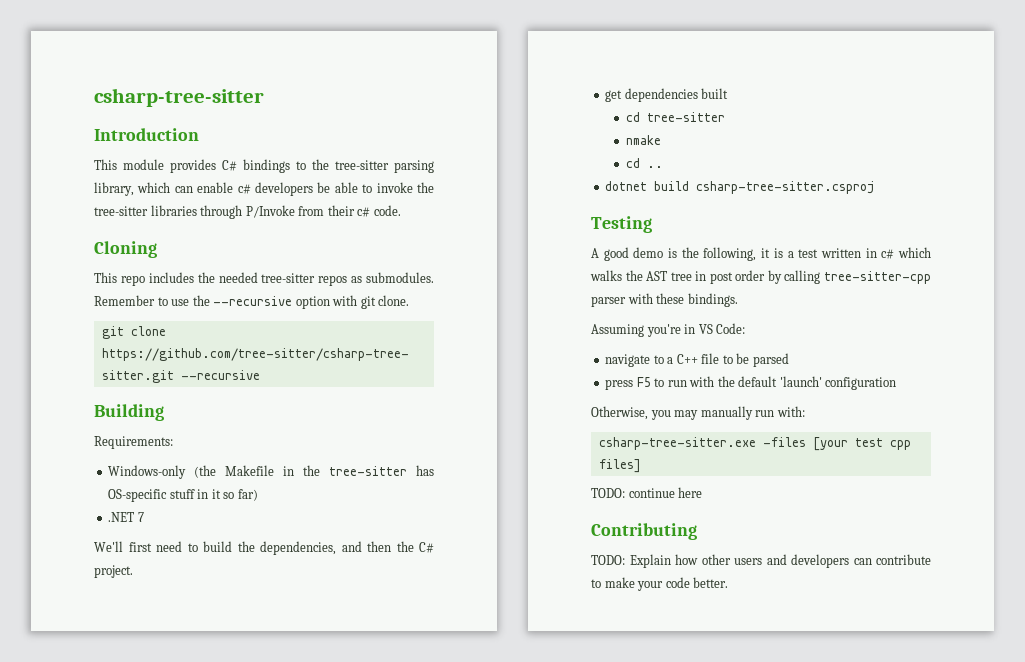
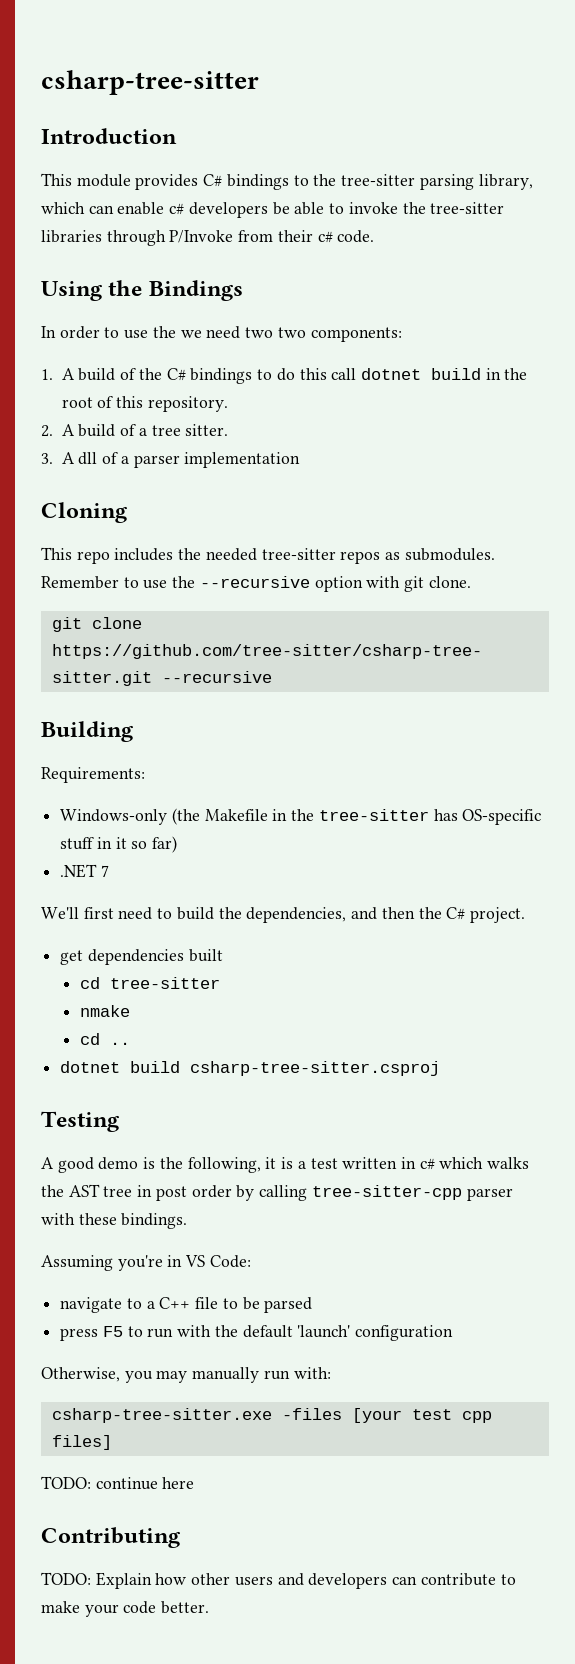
+ Using the Bindings
+ In order to use the we need two two components:
+ 1. A build of the C# bindings to do this call dotnet build in the root of this repository.
+ 2. A build of a tree sitter.
+ 3. A dll of a parser implementation

